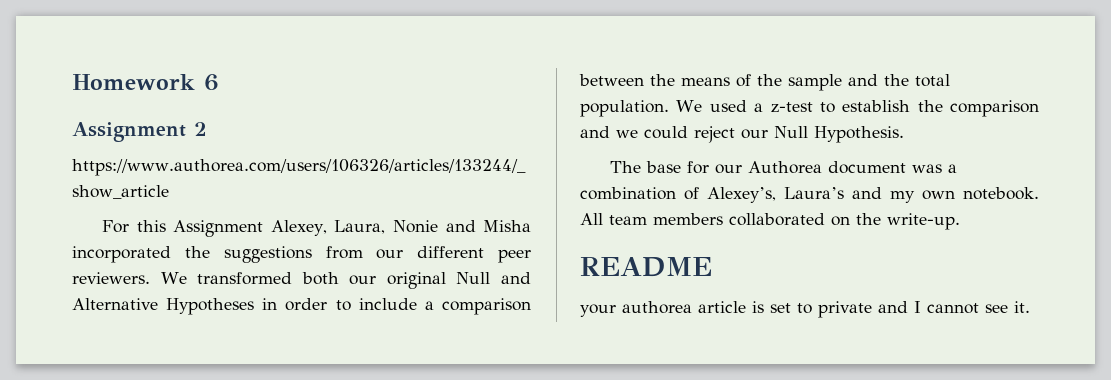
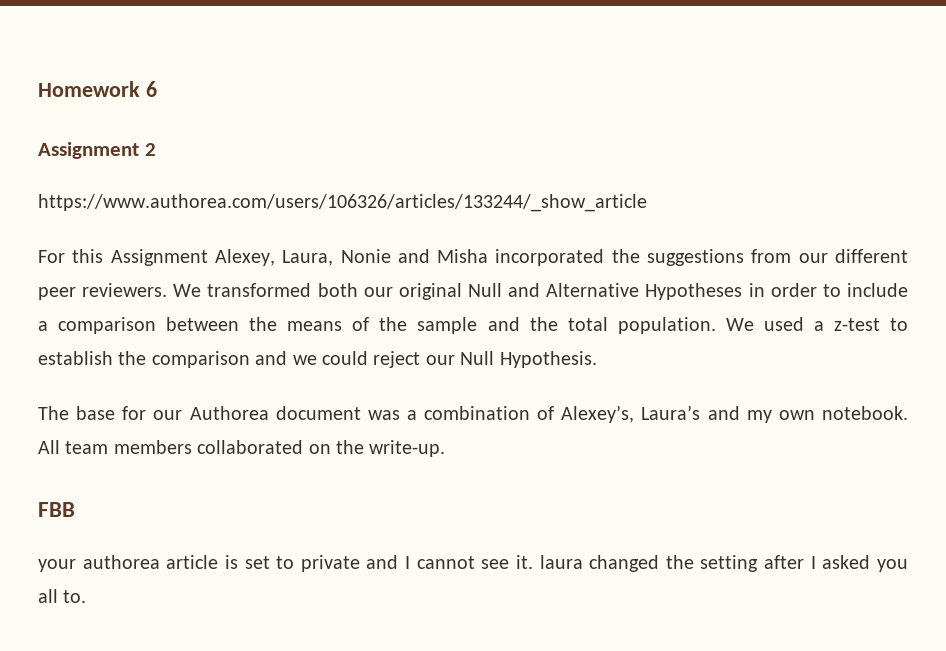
- README
+ FBB
- your authorea article is set to private and I cannot see it.
+ your authorea article is set to private and I cannot see it. laura changed the setting after I asked you all to.

